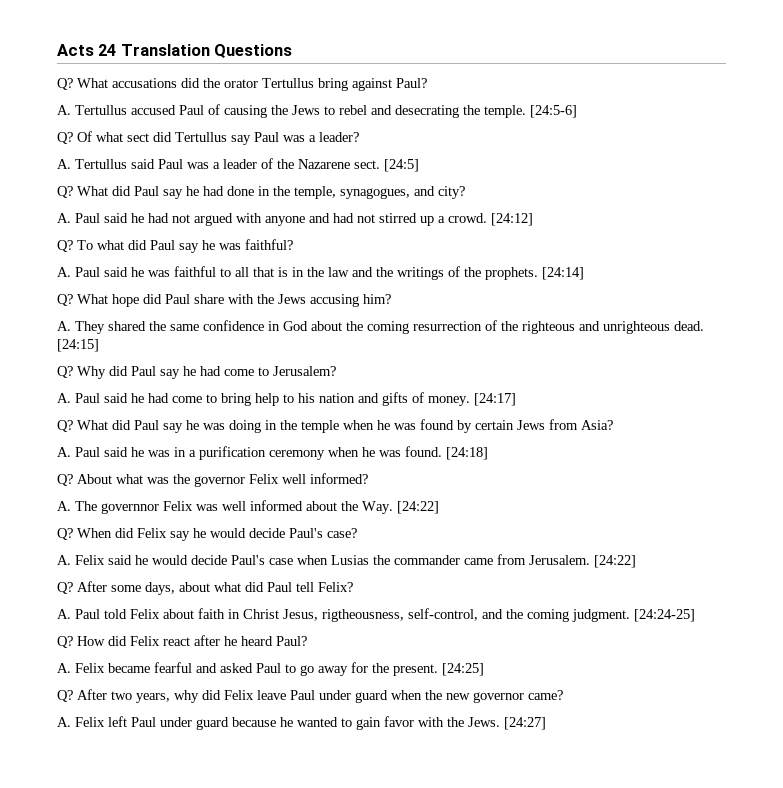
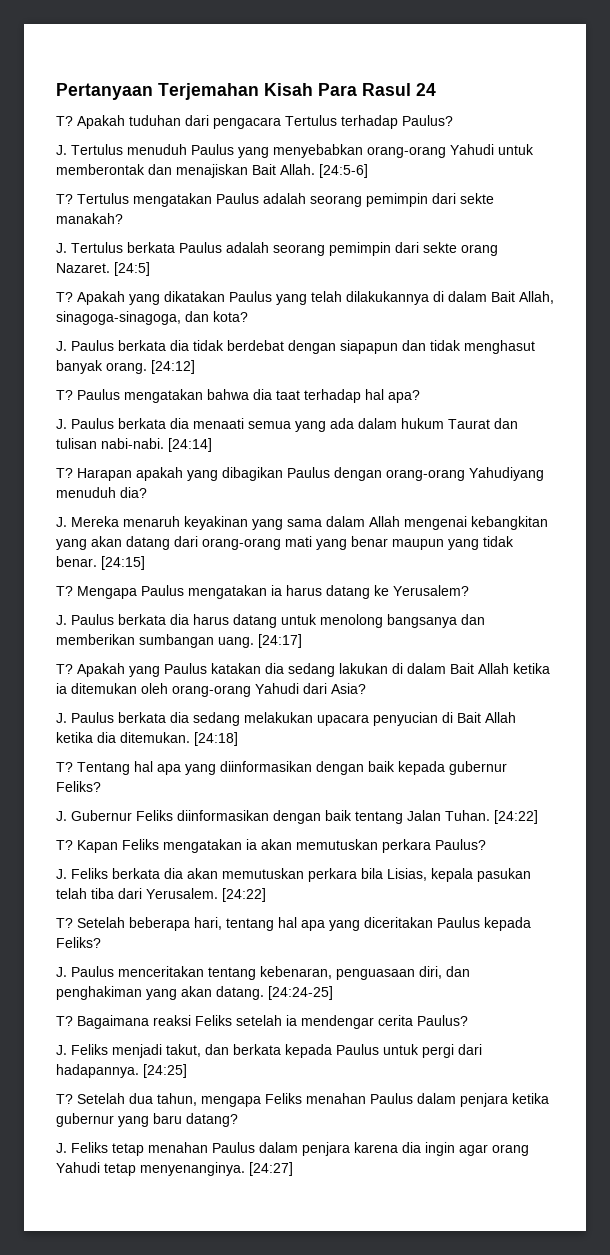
- Acts 24 Translation Questions
- Q? What accusations did the orator Tertullus bring against Paul?
- A. Tertullus accused Paul of causing the Jews to rebel and desecrating the temple. [24:5-6]
- Q? Of what sect did Tertullus say Paul was a leader?
- A. Tertullus said Paul was a leader of the Nazarene sect. [24:5]
- Q? What did Paul say he had done in the temple, synagogues, and city?
- A. Paul said he had not argued with anyone and had not stirred up a crowd. [24:12]
- Q? To what did Paul say he was faithful?
- A. Paul said he was faithful to all that is in the law and the writings of the prophets. [24:14]
- Q? What hope did Paul share with the Jews accusing him?
- A. They shared the same confidence in God about the coming resurrection of the righteous and unrighteous dead. [24:15]
- Q? Why did Paul say he had come to Jerusalem?
- A. Paul said he had come to bring help to his nation and gifts of money. [24:17]
- Q? What did Paul say he was doing in the temple when he was found by certain Jews from Asia?
- A. Paul said he was in a purification ceremony when he was found. [24:18]
- Q? About what was the governor Felix well informed?
- A. The governnor Felix was well informed about the Way. [24:22]
- Q? When did Felix say he would decide Paul's case?
- A. Felix said he would decide Paul's case when Lusias the commander came from Jerusalem. [24:22]
- Q? After some days, about what did Paul tell Felix?
- A. Paul told Felix about faith in Christ Jesus, rigtheousness, self-control, and the coming judgment. [24:24-25]
- Q? How did Felix react after he heard Paul?
- A. Felix became fearful and asked Paul to go away for the present. [24:25]
- Q? After two years, why did Felix leave Paul under guard when the new governor came?
- A. Felix left Paul under guard because he wanted to gain favor with the Jews.
+ Pertanyaan Terjemahan Kisah Para Rasul 24
+ T? Apakah tuduhan dari pengacara Tertulus terhadap Paulus?
+ J. Tertulus menuduh Paulus yang menyebabkan orang-orang Yahudi untuk memberontak dan menajiskan Bait Allah. [24:5-6]
+ T? Tertulus mengatakan Paulus adalah seorang pemimpin dari sekte manakah?
+ J. Tertulus berkata Paulus adalah seorang pemimpin dari sekte orang Nazaret. [24:5]
+ T? Apakah yang dikatakan Paulus yang telah dilakukannya di dalam Bait Allah, sinagoga-sinagoga, dan kota?
+ J. Paulus berkata dia tidak berdebat dengan siapapun dan tidak menghasut banyak orang. [24:12]
+ T? Paulus mengatakan bahwa dia taat terhadap hal apa?
+ J. Paulus berkata dia menaati semua yang ada dalam hukum Taurat dan tulisan nabi-nabi. [24:14]
+ T? Harapan apakah yang dibagikan Paulus dengan orang-orang Yahudiyang menuduh dia?
+ J. Mereka menaruh keyakinan yang sama dalam Allah mengenai kebangkitan yang akan datang dari orang-orang mati yang benar maupun yang tidak benar. [24:15]
+ T? Mengapa Paulus mengatakan ia harus datang ke Yerusalem?
+ J. Paulus berkata dia harus datang untuk menolong bangsanya dan memberikan sumbangan uang. [24:17]
+ T? Apakah yang Paulus katakan dia sedang lakukan di dalam Bait Allah ketika ia ditemukan oleh orang-orang Yahudi dari Asia?
+ J. Paulus berkata dia sedang melakukan upacara penyucian di Bait Allah ketika dia ditemukan. [24:18]
+ T? Tentang hal apa yang diinformasikan dengan baik kepada gubernur Feliks?
+ J. Gubernur Feliks diinformasikan dengan baik tentang Jalan Tuhan. [24:22]
+ T? Kapan Feliks mengatakan ia akan memutuskan perkara Paulus?
+ J. Feliks berkata dia akan memutuskan perkara bila Lisias, kepala pasukan telah tiba dari Yerusalem. [24:22]
+ T? Setelah beberapa hari, tentang hal apa yang diceritakan Paulus kepada Feliks?
+ J. Paulus menceritakan tentang kebenaran, penguasaan diri, dan penghakiman yang akan datang. [24:24-25]
+ T? Bagaimana reaksi Feliks setelah ia mendengar cerita Paulus?
+ J. Feliks menjadi takut, dan berkata kepada Paulus untuk pergi dari hadapannya. [24:25]
+ T? Setelah dua tahun, mengapa Feliks menahan Paulus dalam penjara ketika gubernur yang baru datang?
+ J. Feliks tetap menahan Paulus dalam penjara karena dia ingin agar orang Yahudi tetap menyenanginya.

